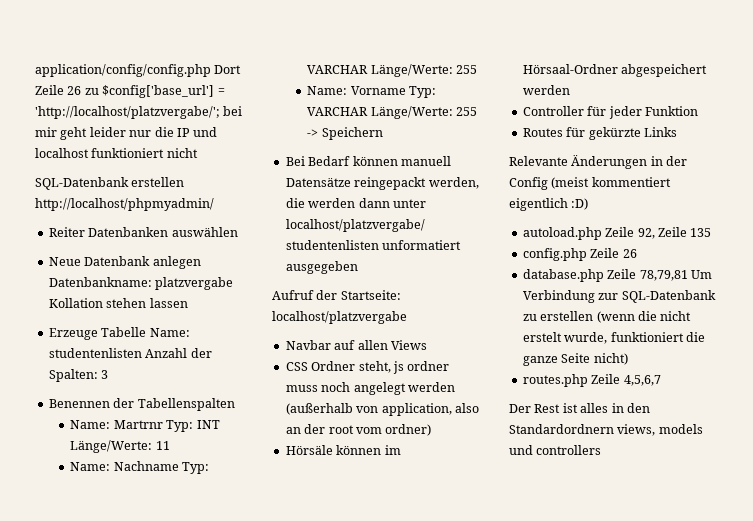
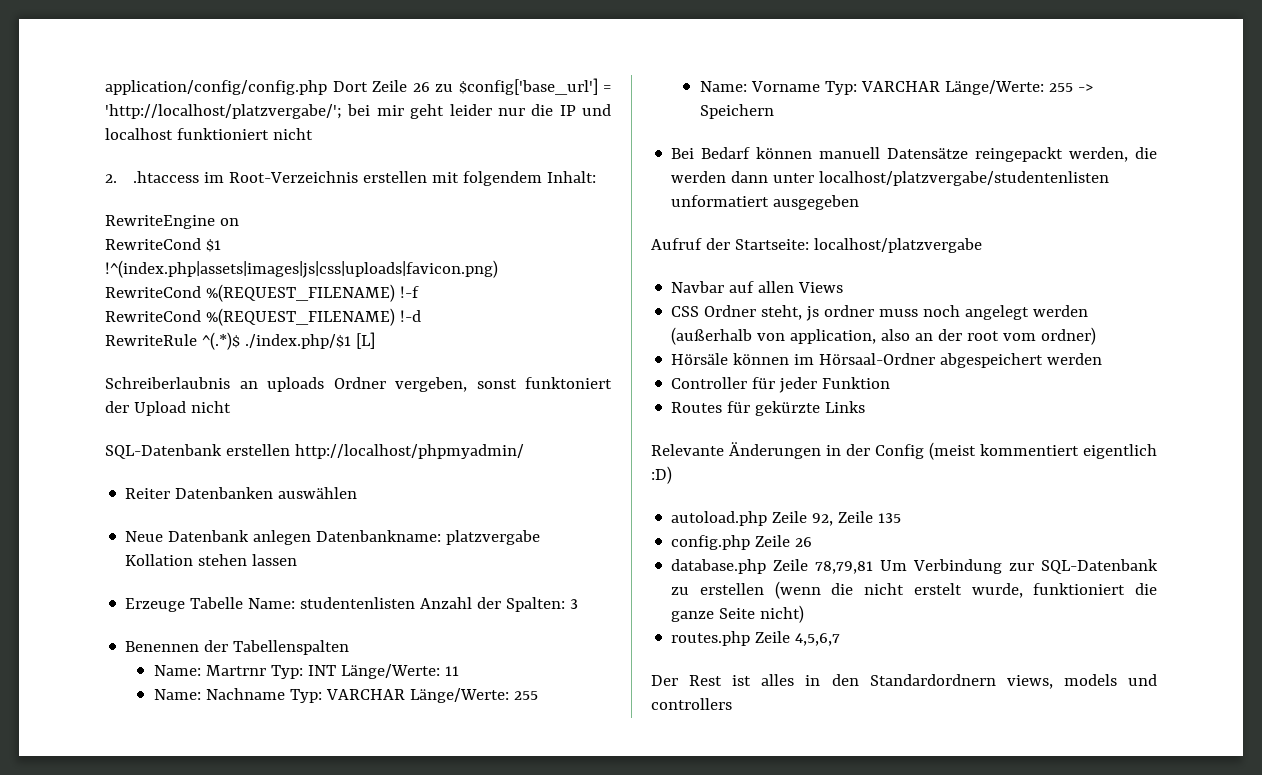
+ 2. .htaccess im Root-Verzeichnis erstellen mit folgendem Inhalt:
+ RewriteEngine on
+ RewriteCond $1 !^(index.php|assets|images|js|css|uploads|favicon.png)
+ RewriteCond %(REQUEST_FILENAME) !-f
+ RewriteCond %(REQUEST_FILENAME) !-d
+ RewriteRule ^(.*)$ ./index.php/$1 [L]
+ Schreiberlaubnis an uploads Ordner vergeben, sonst funktoniert der Upload nicht

